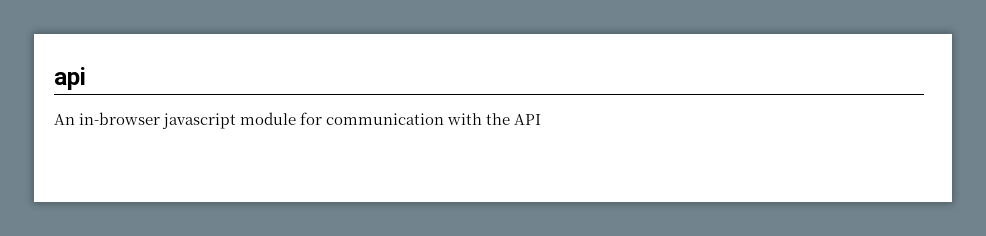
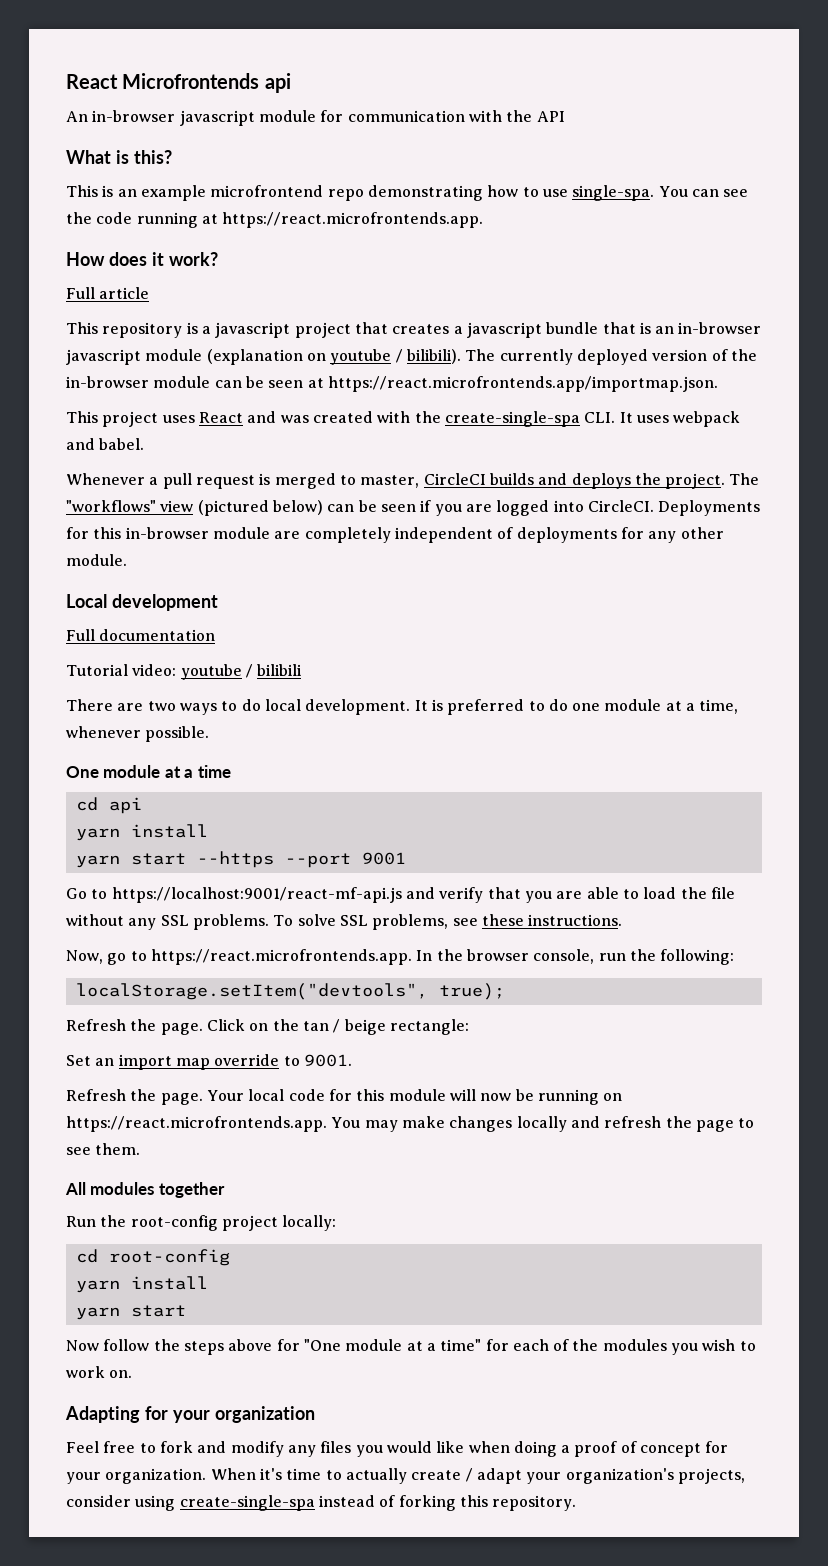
- api
+ React Microfrontends api
+ What is this?
+ This is an example microfrontend repo demonstrating how to use single-spa. You can see the code running at https://react.microfrontends.app.
+ How does it work?
+ Full article
+ This repository is a javascript project that creates a javascript bundle that is an in-browser javascript module (explanation on youtube / bilibili). The currently deployed version of the in-browser module can be seen at https://react.microfrontends.app/importmap.json.
+ This project uses React and was created with the create-single-spa CLI. It uses webpack and babel.
+ Whenever a pull request is merged to master, CircleCI builds and deploys the project. The "workflows" view (pictured below) can be seen if you are logged into CircleCI. Deployments for this in-browser module are completely independent of deployments for any other module.
+ Local development
+ Full documentation
+ Tutorial video: youtube / bilibili
+ There are two ways to do local development. It is preferred to do one module at a time, whenever possible.
+ One module at a time
+ cd api
+ yarn install
+ yarn start --https --port 9001
+ Go to https://localhost:9001/react-mf-api.js and verify that you are able to load the file without any SSL problems. To solve SSL problems, see these instructions.
+ Now, go to https://react.microfrontends.app. In the browser console, run the following:
+ localStorage.setItem("devtools", true);
+ Refresh the page. Click on the tan / beige rectangle:
+ Set an import map override to 9001.
+ Refresh the page. Your local code for this module will now be running on https://react.microfrontends.app. You may make changes locally and refresh the page to see them.
+ All modules together
+ Run the root-config project locally:
+ cd root-config
+ yarn install
+ yarn start
+ Now follow the steps above for "One module at a time" for each of the modules you wish to work on.
+ Adapting for your organization
+ Feel free to fork and modify any files you would like when doing a proof of concept for your organization. When it's time to actually create / adapt your organization's projects, consider using create-single-spa instead of forking this repository.

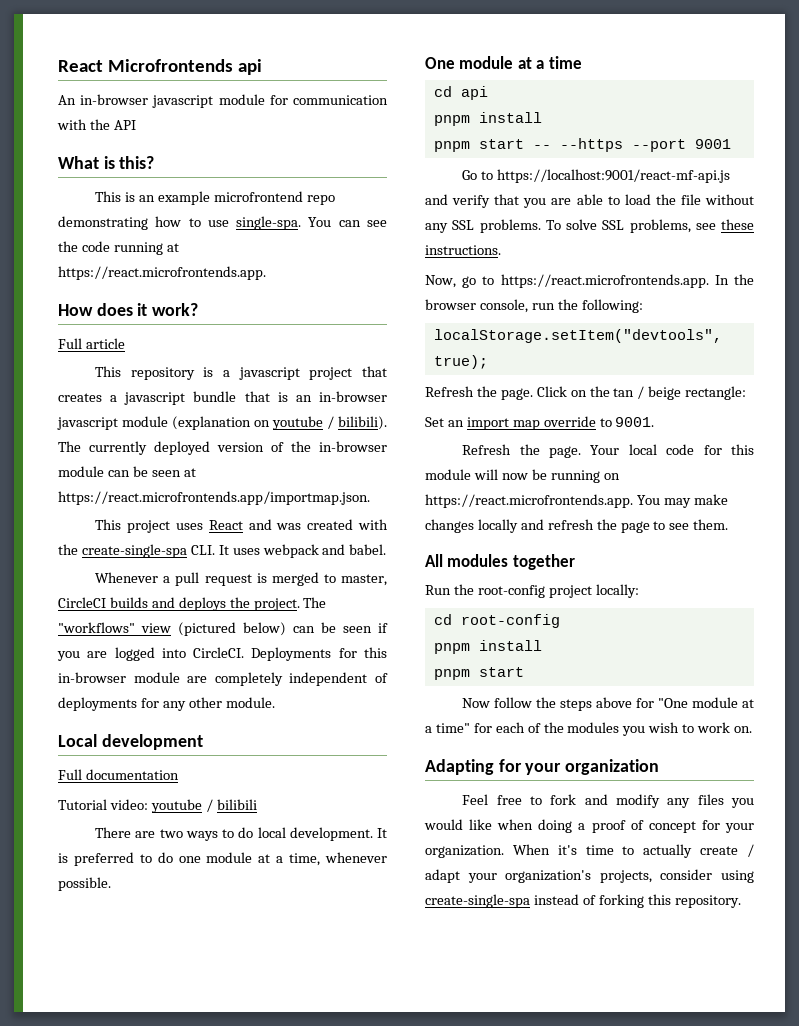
  cd api
- yarn install
- yarn start --https --port 9001
+ pnpm install
+ pnpm start -- --https --port 9001
  cd root-config
- yarn install
- yarn start
+ pnpm install
+ pnpm start

